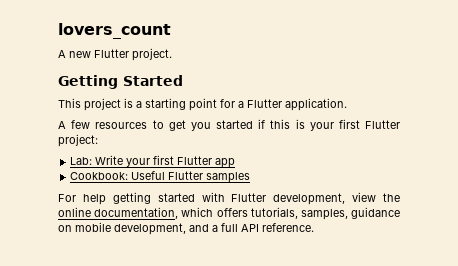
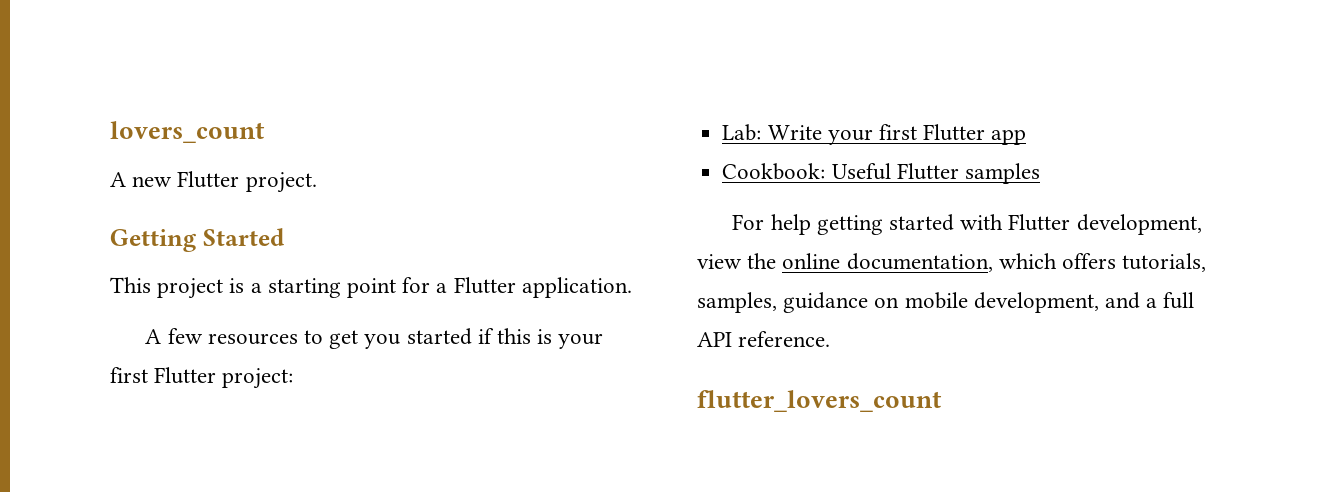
+ flutter_lovers_count

